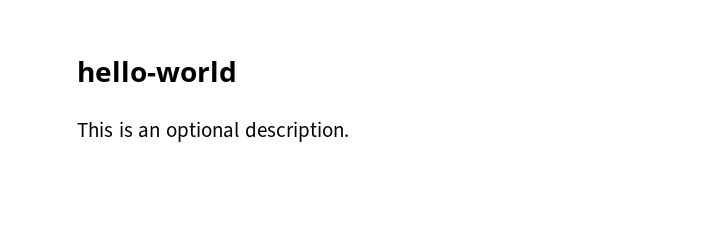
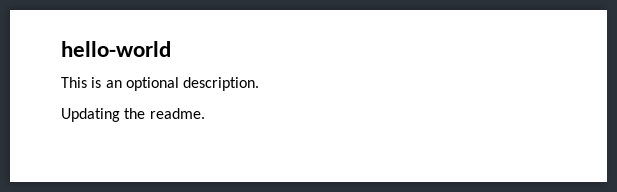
+ Updating the readme.

